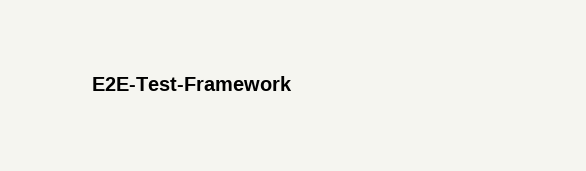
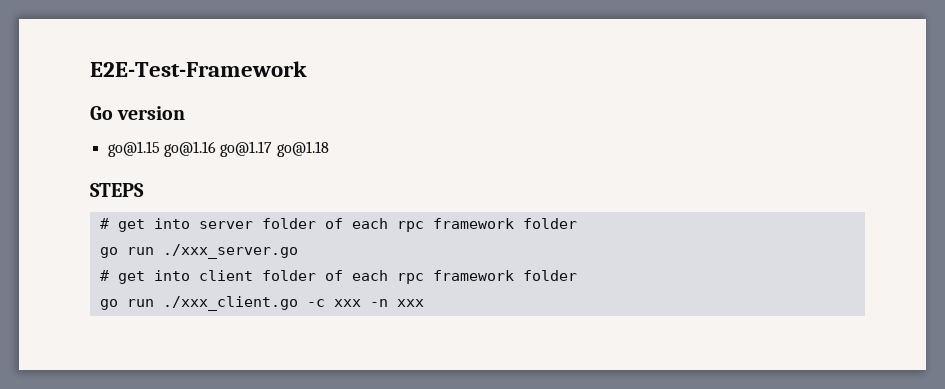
+ Go version
+ go@1.15 go@1.16 go@1.17 go@1.18
+ STEPS
+ # get into server folder of each rpc framework folder
+ go run ./xxx_server.go
+ # get into client folder of each rpc framework folder
+ go run ./xxx_client.go -c xxx -n xxx

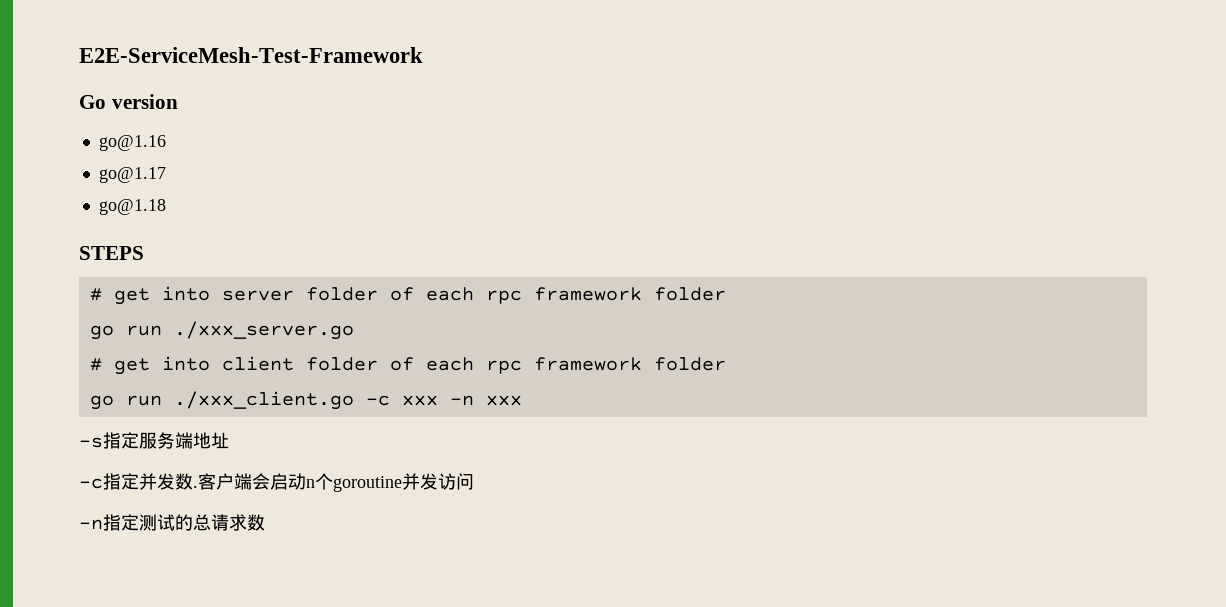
- E2E-Test-Framework
+ E2E-ServiceMesh-Test-Framework
- go@1.15 go@1.16 go@1.17 go@1.18
+ go@1.16
+ go@1.17
+ go@1.18
+ -s指定服务端地址
+ -c指定并发数.客户端会启动n个goroutine并发访问
+ -n指定测试的总请求数

